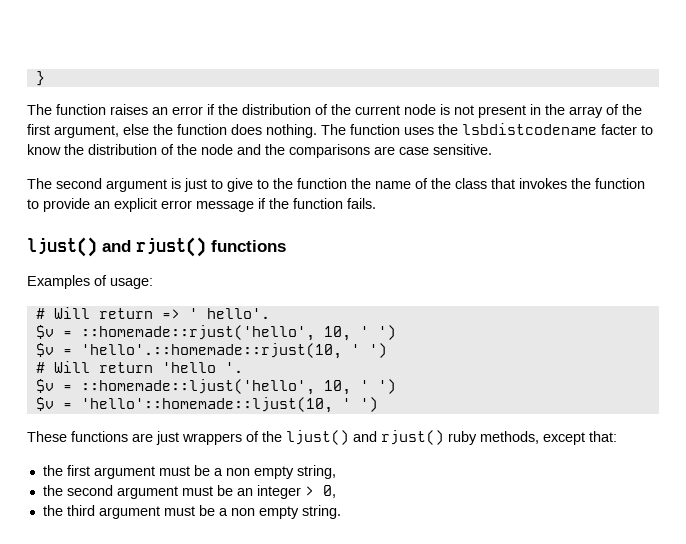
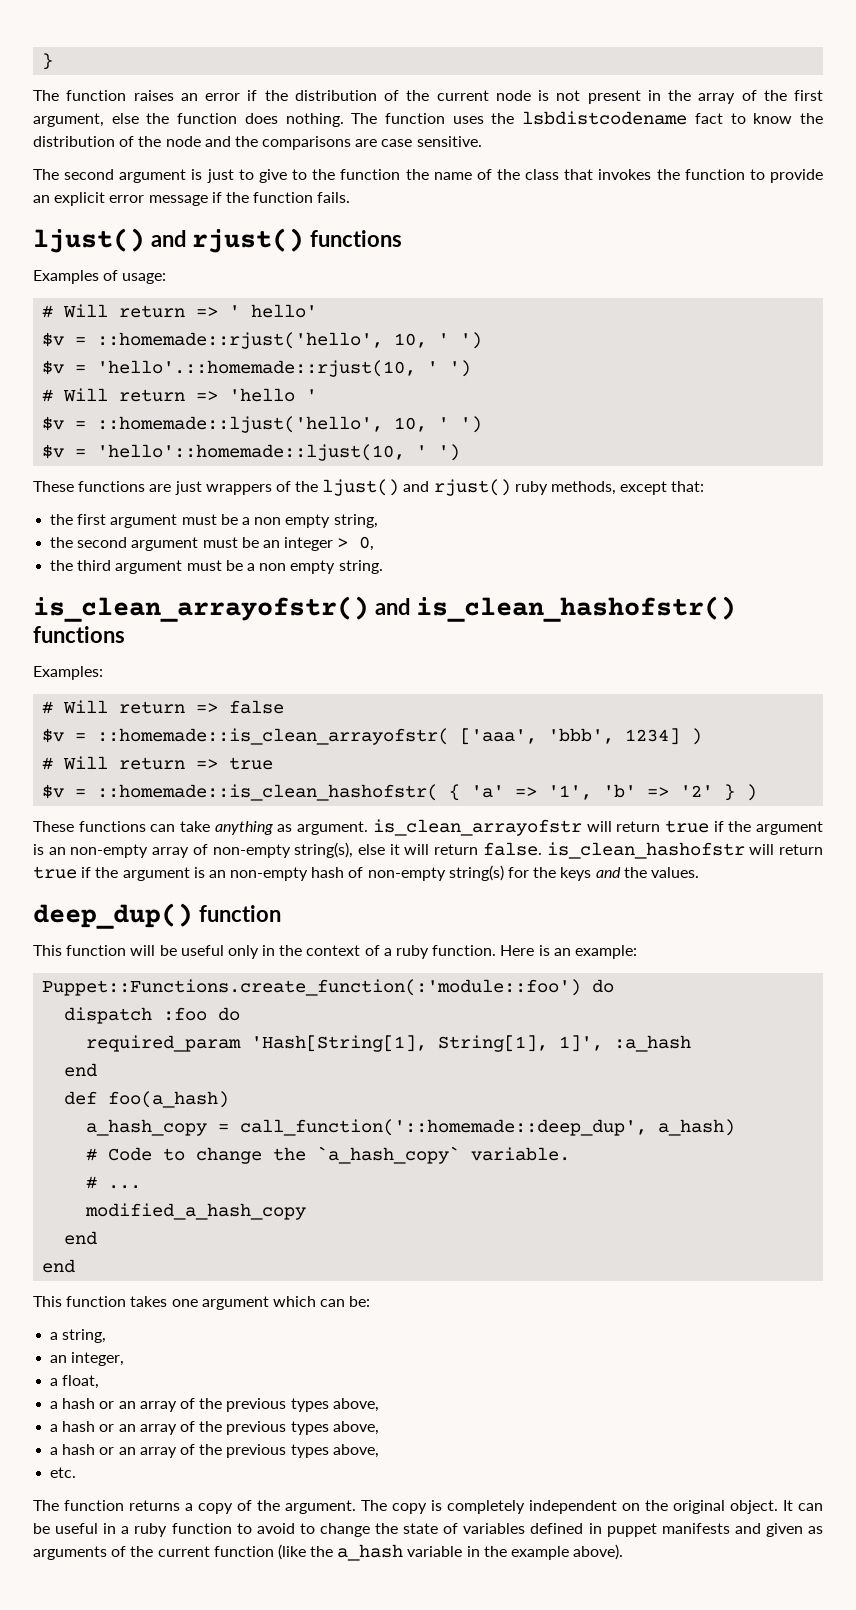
- The function uses the lsbdistcodename facter to know the distribution of the node and the comparisons are case sensitive.
+ The function uses the lsbdistcodename fact to know the distribution of the node and the comparisons are case sensitive.
- # Will return => ' hello'.
+ # Will return => ' hello'
- # Will return 'hello '.
+ # Will return => 'hello '
+ is_clean_arrayofstr() and is_clean_hashofstr() functions
+ Examples:
+ # Will return => false
+ $v = ::homemade::is_clean_arrayofstr( ['aaa', 'bbb', 1234] )
+ # Will return => true
+ $v = ::homemade::is_clean_hashofstr( { 'a' => '1', 'b' => '2' } )
+ These functions can take anything as argument. is_clean_arrayofstr will return true if the argument is an non-empty array of non-empty string(s), else it will return false. is_clean_hashofstr will return true if the argument is an non-empty hash of non-empty string(s) for the keys and the values.
+ deep_dup() function
+ This function will be useful only in the context of a ruby function. Here is an example:
+ Puppet::Functions.create_function(:'module::foo') do
+ dispatch :foo do
+ required_param 'Hash[String[1], String[1], 1]', :a_hash
+ end
+ def foo(a_hash)
+ a_hash_copy = call_function('::homemade::deep_dup', a_hash)
+ # Code to change the `a_hash_copy` variable.
+ # ...
+ modified_a_hash_copy
+ end
+ end
+ This function takes one argument which can be:
+ a string,
+ an integer,
+ a float,
+ a hash or an array of the previous types above,
+ a hash or an array of the previous types above,
+ a hash or an array of the previous types above,
+ etc.
+ The function returns a copy of the argument. The copy is completely independent on the original object. It can be useful in a ruby function to avoid to change the state of variables defined in puppet manifests and given as arguments of the current function (like the a_hash variable in the example above).

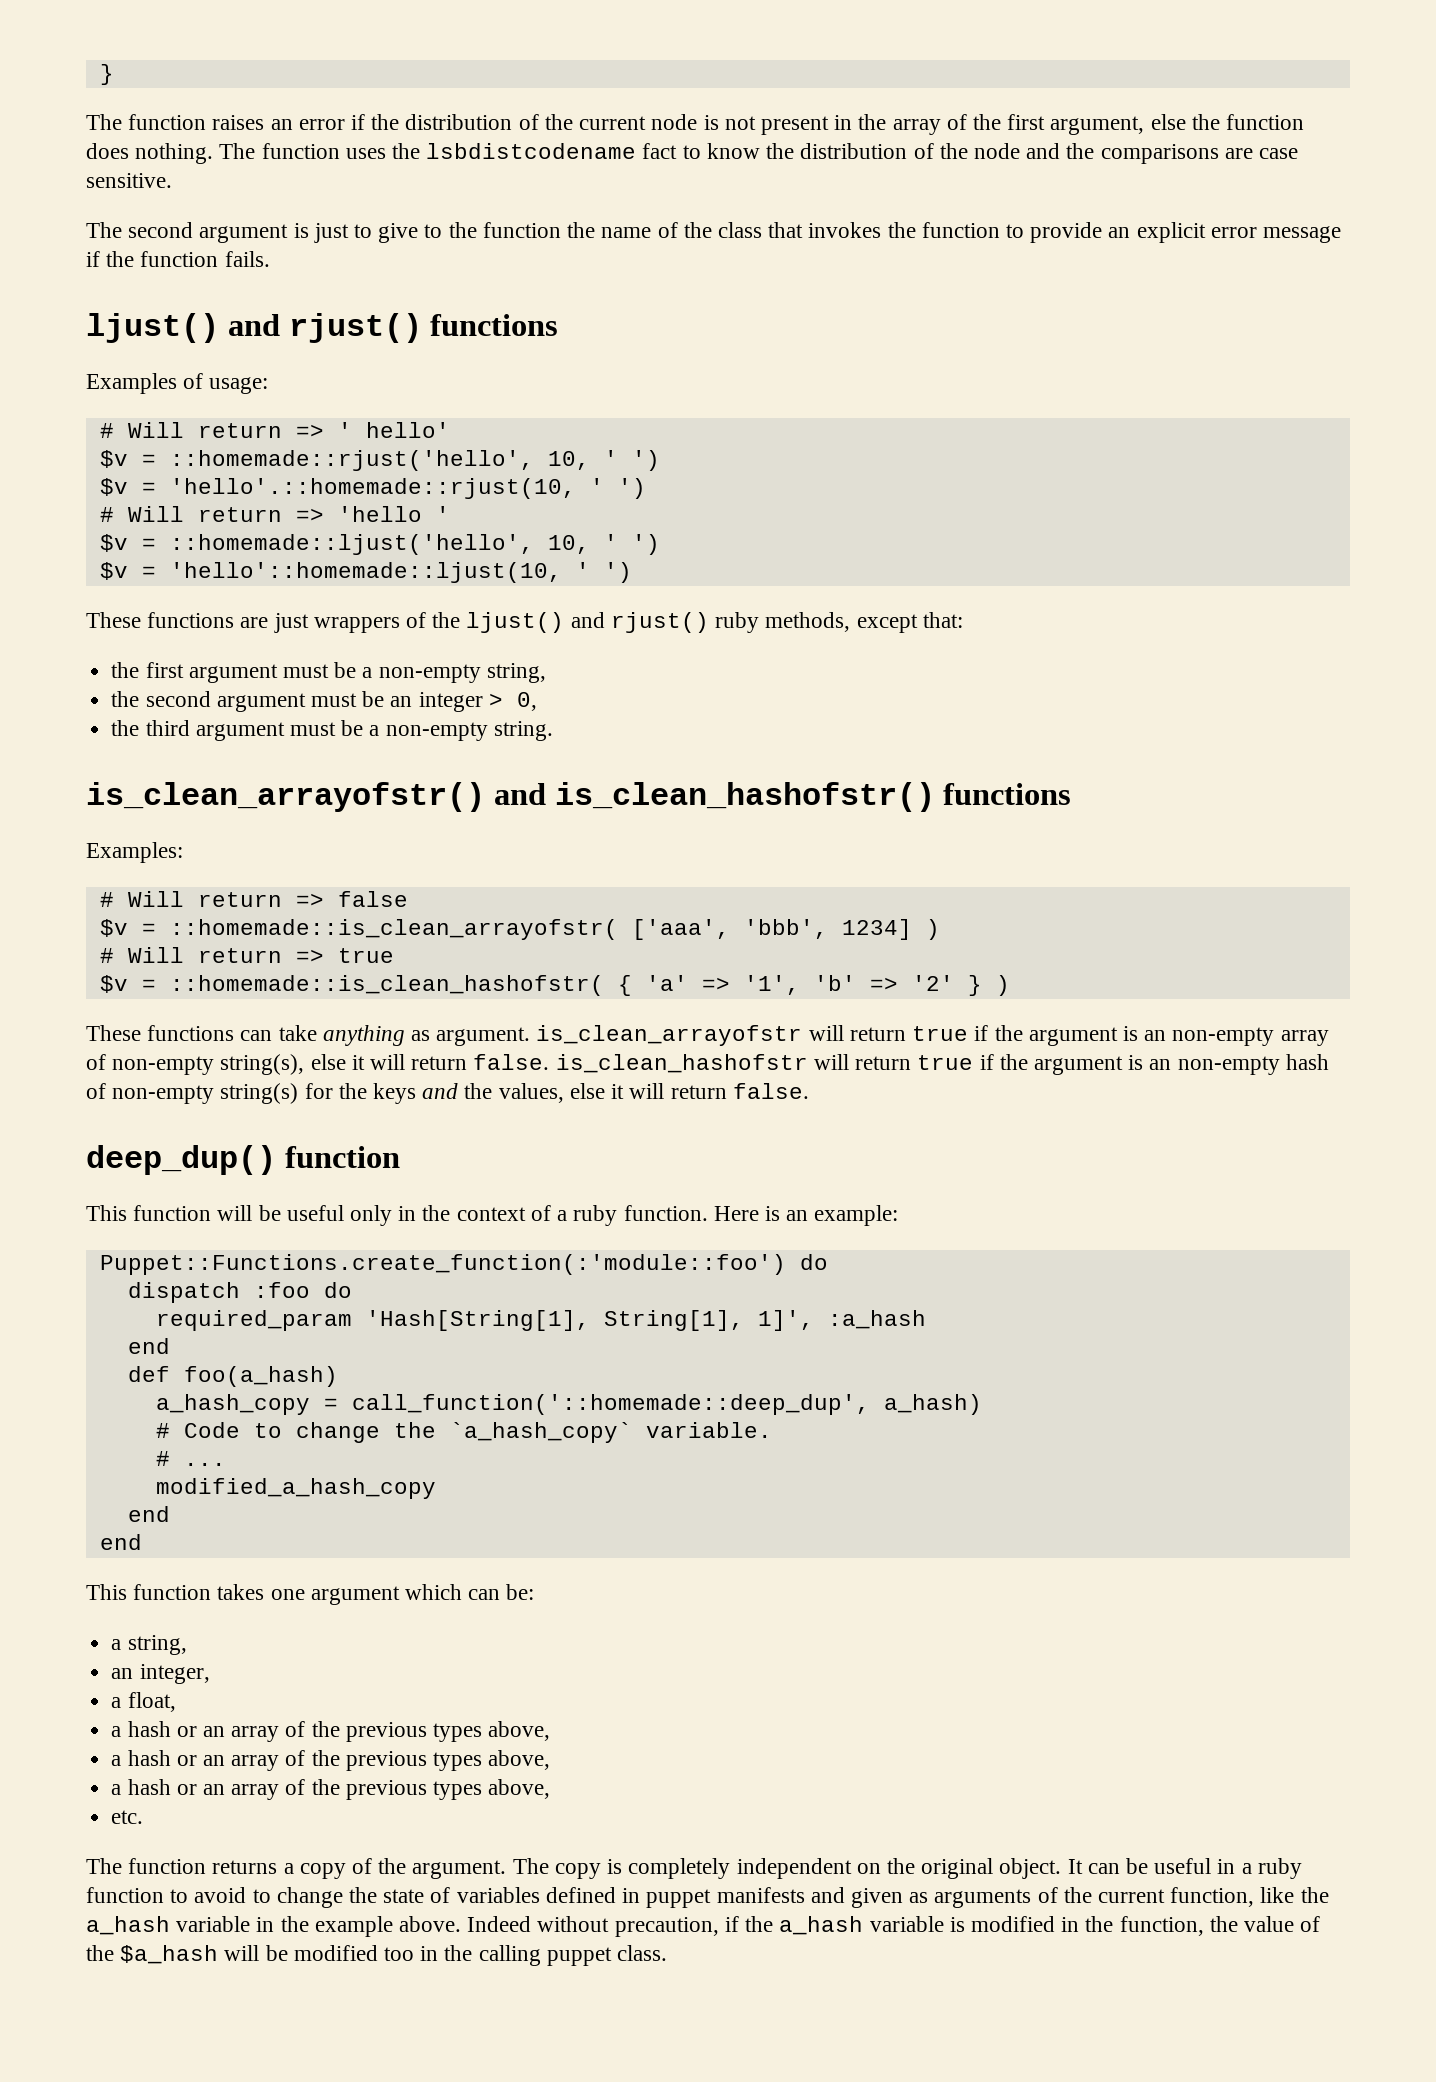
- the first argument must be a non empty string,
+ the first argument must be a non-empty string,
- the third argument must be a non empty string.
+ the third argument must be a non-empty string.
- These functions can take anything as argument. is_clean_arrayofstr will return true if the argument is an non-empty array of non-empty string(s), else it will return false. is_clean_hashofstr will return true if the argument is an non-empty hash of non-empty string(s) for the keys and the values.
+ These functions can take anything as argument. is_clean_arrayofstr will return true if the argument is an non-empty array of non-empty string(s), else it will return false. is_clean_hashofstr will return true if the argument is an non-empty hash of non-empty string(s) for the keys and the values, else it will return false.
- It can be useful in a ruby function to avoid to change the state of variables defined in puppet manifests and given as arguments of the current function (like the a_hash variable in the example above).
+ It can be useful in a ruby function to avoid to change the state of variables defined in puppet manifests and given as arguments of the current function, like the a_hash variable in the example above. Indeed without precaution, if the a_hash variable is modified in the function, the value of the $a_hash will be modified too in the calling puppet class.

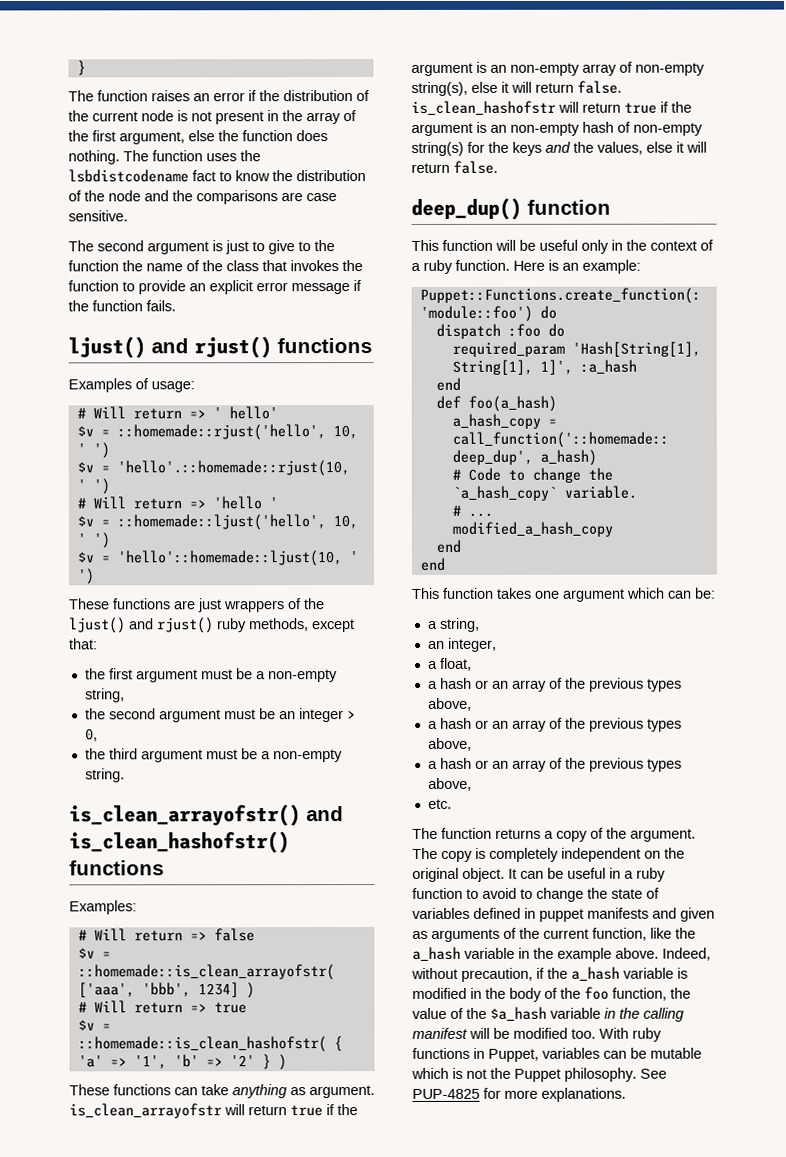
- Indeed without precaution, if the a_hash variable is modified in the function, the value of the $a_hash will be modified too in the calling puppet class.
+ Indeed, without precaution, if the a_hash variable is modified in the body of the foo function, the value of the $a_hash variable in the calling manifest will be modified too. With ruby functions in Puppet, variables can be mutable which is not the Puppet philosophy. See PUP-4825 for more explanations.

